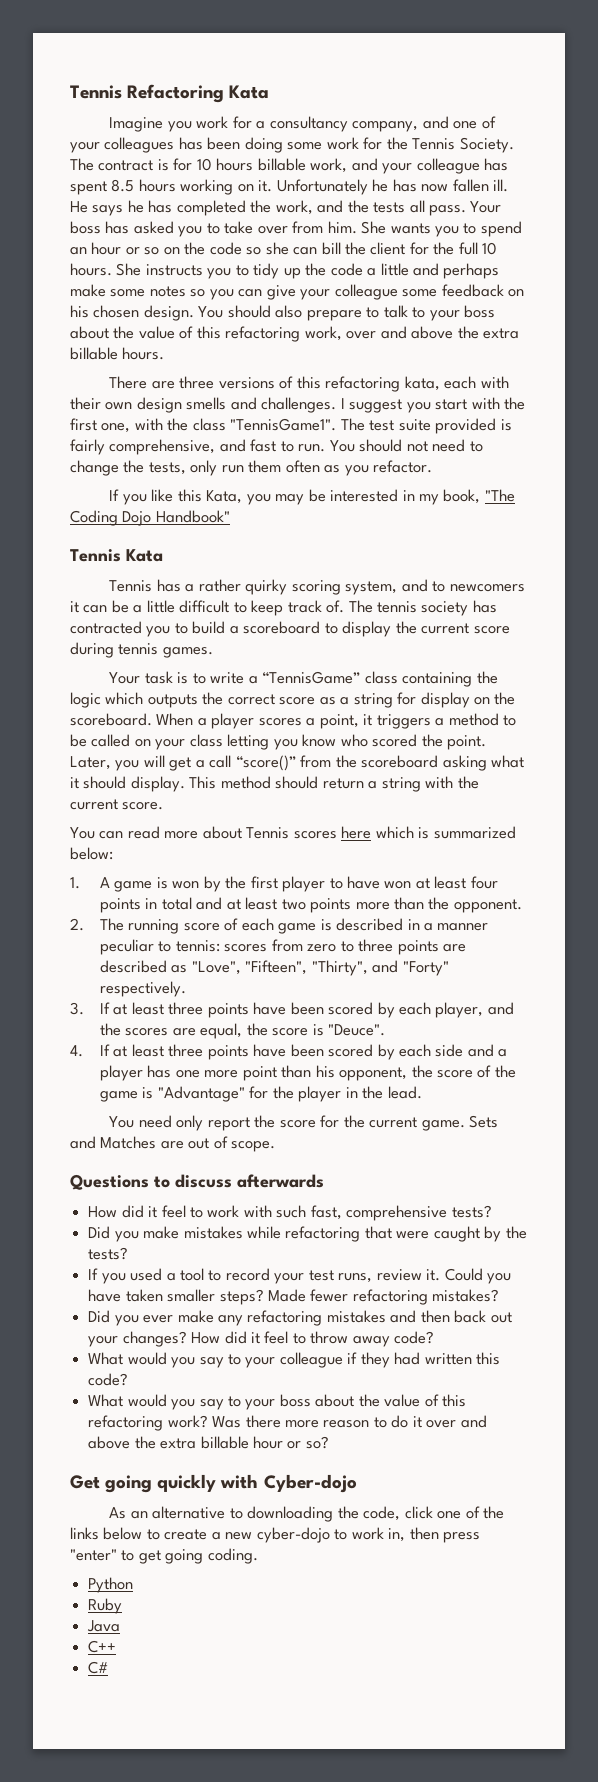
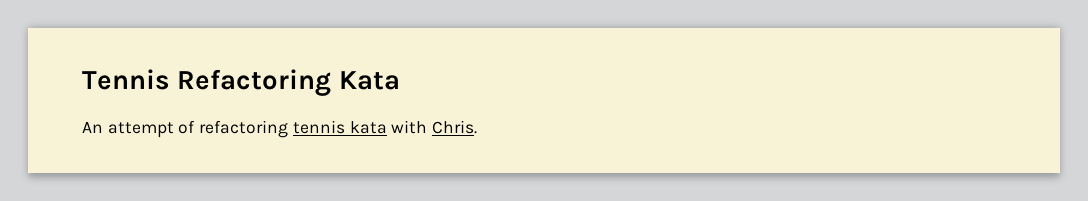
- Imagine you work for a consultancy company, and one of your colleagues has been doing some work for the Tennis Society. The contract is for 10 hours billable work, and your colleague has spent 8.5 hours working on it. Unfortunately he has now fallen ill. He says he has completed the work, and the tests all pass. Your boss has asked you to take over from him. She wants you to spend an hour or so on the code so she can bill the client for the full 10 hours. She instructs you to tidy up the code a little and perhaps make some notes so you can give your colleague some feedback on his chosen design. You should also prepare to talk to your boss about the value of this refactoring work, over and above the extra billable hours.
- There are three versions of this refactoring kata, each with their own design smells and challenges. I suggest you start with the first one, with the class "TennisGame1". The test suite provided is fairly comprehensive, and fast to run. You should not need to change the tests, only run them often as you refactor.
- If you like this Kata, you may be interested in my book, "The Coding Dojo Handbook"
- Tennis Kata
- Tennis has a rather quirky scoring system, and to newcomers it can be a little difficult to keep track of. The tennis society has contracted you to build a scoreboard to display the current score during tennis games.
- Your task is to write a “TennisGame” class containing the logic which outputs the correct score as a string for display on the scoreboard. When a player scores a point, it triggers a method to be called on your class letting you know who scored the point. Later, you will get a call “score()” from the scoreboard asking what it should display. This method should return a string with the current score.
- You can read more about Tennis scores here which is summarized below:
- 1. A game is won by the first player to have won at least four points in total and at least two points more than the opponent.
- 2. The running score of each game is described in a manner peculiar to tennis: scores from zero to three points are described as "Love", "Fifteen", "Thirty", and "Forty" respectively.
- 3. If at least three points have been scored by each player, and the scores are equal, the score is "Deuce".
- 4. If at least three points have been scored by each side and a player has one more point than his opponent, the score of the game is "Advantage" for the player in the lead.
- You need only report the score for the current game. Sets and Matches are out of scope.
- Questions to discuss afterwards
- How did it feel to work with such fast, comprehensive tests?
- Did you make mistakes while refactoring that were caught by the tests?
- If you used a tool to record your test runs, review it. Could you have taken smaller steps? Made fewer refactoring mistakes?
- Did you ever make any refactoring mistakes and then back out your changes? How did it feel to throw away code?
- What would you say to your colleague if they had written this code?
- What would you say to your boss about the value of this refactoring work? Was there more reason to do it over and above the extra billable hour or so?
- Get going quickly with Cyber-dojo
- As an alternative to downloading the code, click one of the links below to create a new cyber-dojo to work in, then press "enter" to get going coding.
- Python
- Ruby
- Java
- C++
- C#
+ An attempt of refactoring tennis kata with Chris.

